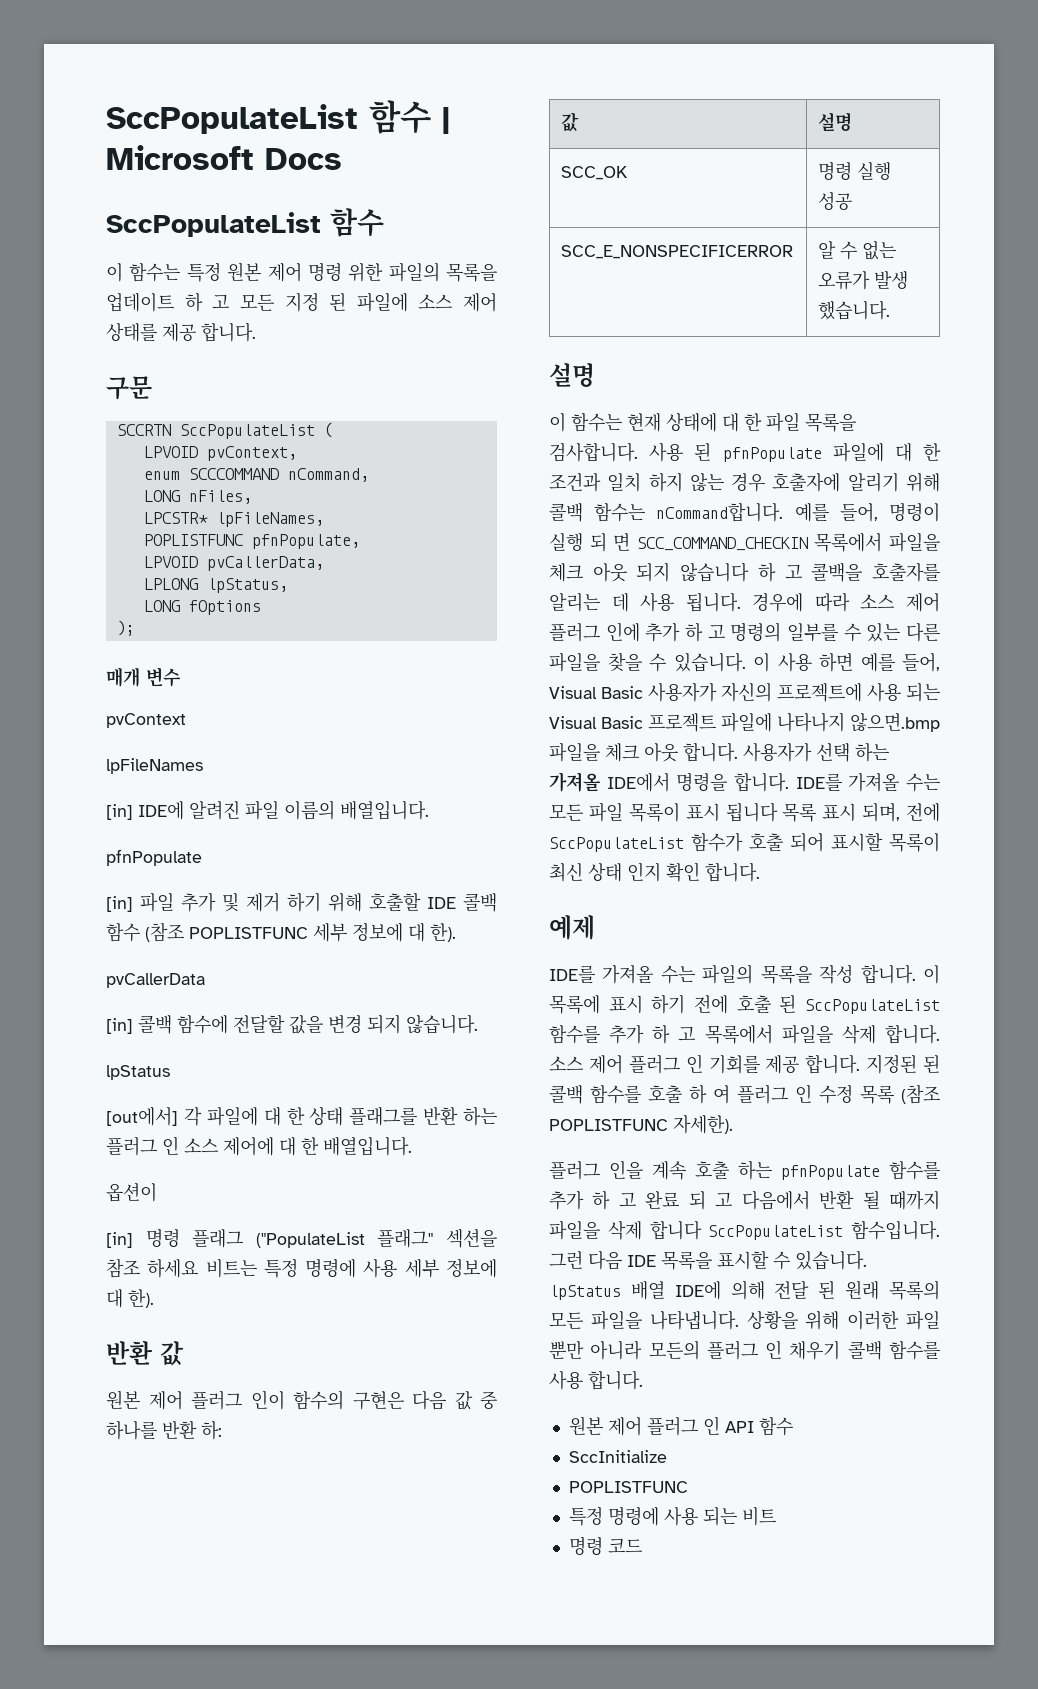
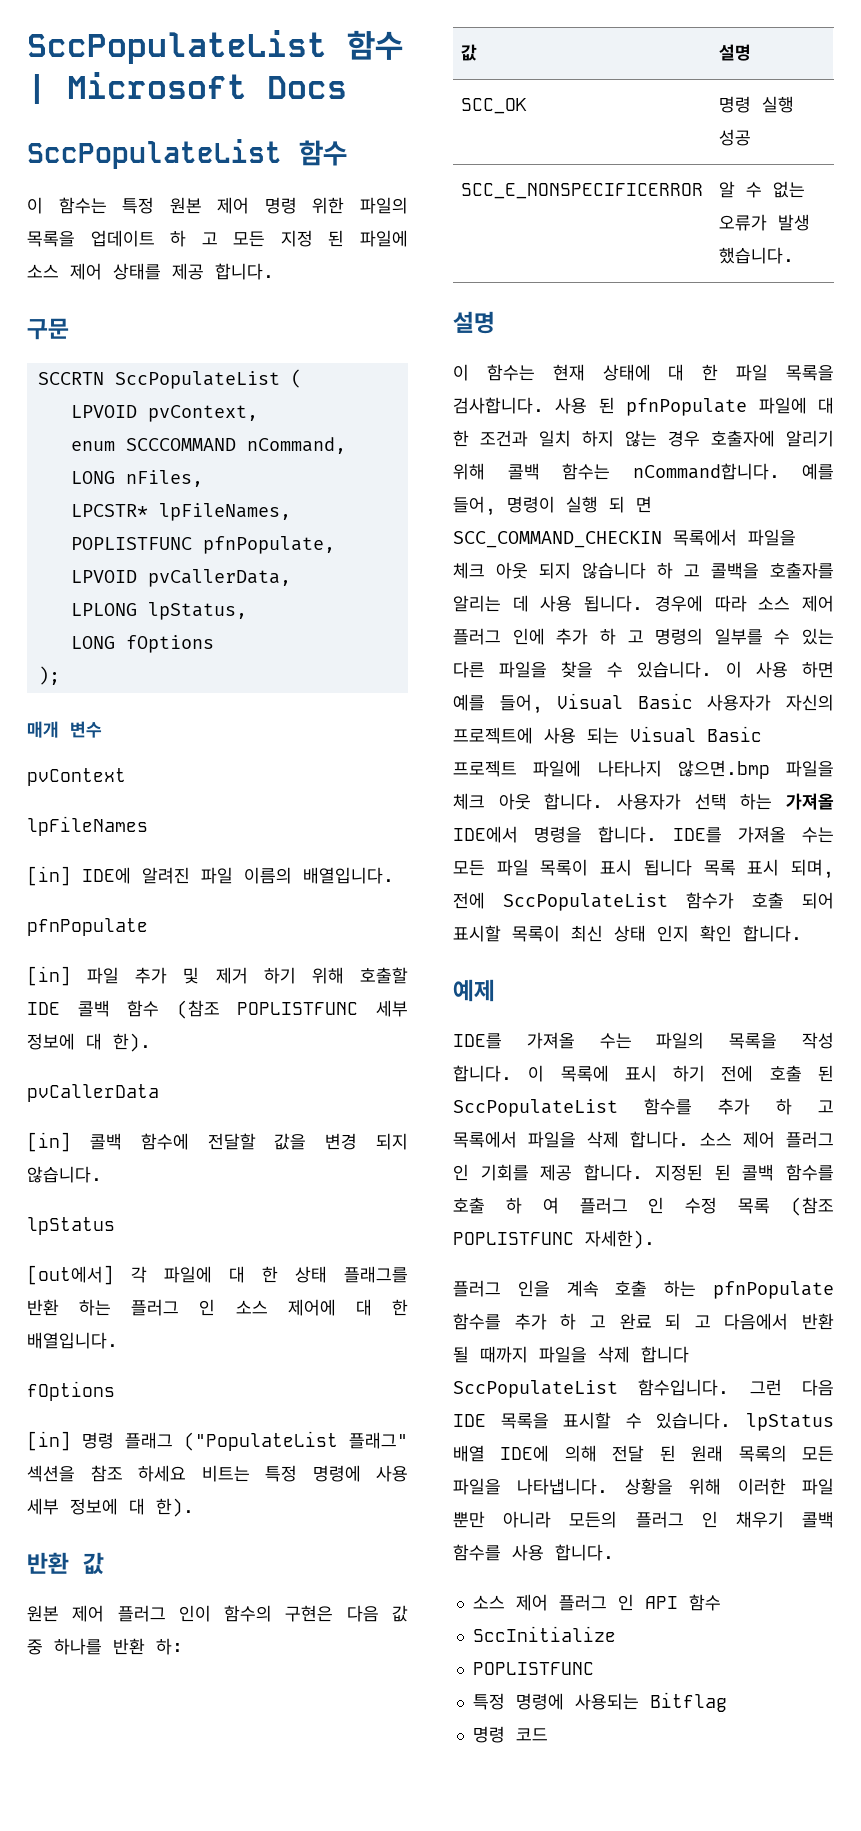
  [out에서] 각 파일에 대 한 상태 플래그를 반환 하는 플러그 인 소스 제어에 대 한 배열입니다.
- 옵션이
+ fOptions
- 원본 제어 플러그 인 API 함수
+ 소스 제어 플러그 인 API 함수
- 특정 명령에 사용 되는 비트
+ 특정 명령에 사용되는 Bitflag

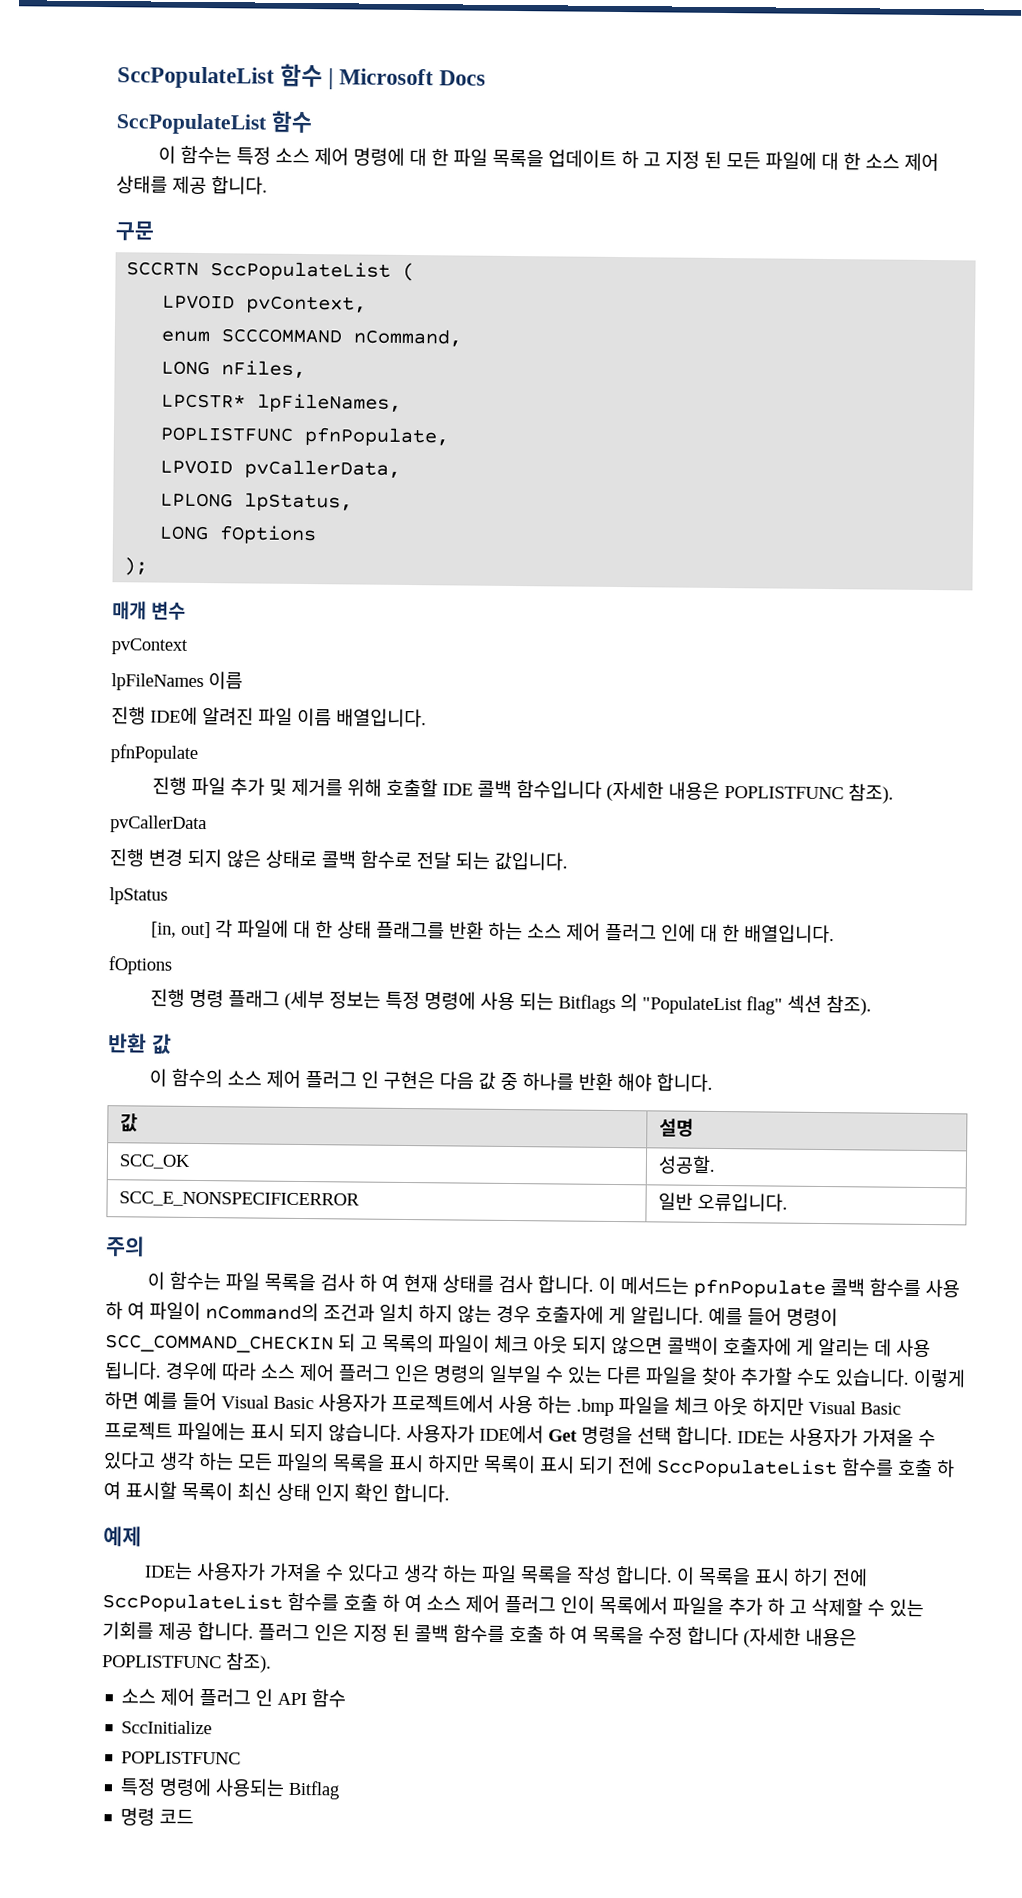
- 이 함수는 특정 원본 제어 명령 위한 파일의 목록을 업데이트 하 고 모든 지정 된 파일에 소스 제어 상태를 제공 합니다.
+ 이 함수는 특정 소스 제어 명령에 대 한 파일 목록을 업데이트 하 고 지정 된 모든 파일에 대 한 소스 제어 상태를 제공 합니다.
- lpFileNames
- [in] IDE에 알려진 파일 이름의 배열입니다.
+ lpFileNames 이름
+ 진행 IDE에 알려진 파일 이름 배열입니다.
- [in] 파일 추가 및 제거 하기 위해 호출할 IDE 콜백 함수 (참조 POPLISTFUNC 세부 정보에 대 한).
+ 진행 파일 추가 및 제거를 위해 호출할 IDE 콜백 함수입니다 (자세한 내용은 POPLISTFUNC 참조).
  pvCallerData
- [in] 콜백 함수에 전달할 값을 변경 되지 않습니다.
+ 진행 변경 되지 않은 상태로 콜백 함수로 전달 되는 값입니다.
- [out에서] 각 파일에 대 한 상태 플래그를 반환 하는 플러그 인 소스 제어에 대 한 배열입니다.
+ [in, out] 각 파일에 대 한 상태 플래그를 반환 하는 소스 제어 플러그 인에 대 한 배열입니다.
- [in] 명령 플래그 ("PopulateList 플래그" 섹션을 참조 하세요 비트는 특정 명령에 사용 세부 정보에 대 한).
+ 진행 명령 플래그 (세부 정보는 특정 명령에 사용 되는 Bitflags 의 "PopulateList flag" 섹션 참조).
  반환 값
- 원본 제어 플러그 인이 함수의 구현은 다음 값 중 하나를 반환 하:
+ 이 함수의 소스 제어 플러그 인 구현은 다음 값 중 하나를 반환 해야 합니다.
- SCC_OK | 명령 실행 성공
- SCC_E_NONSPECIFICERROR | 알 수 없는 오류가 발생 했습니다.
- 설명
- 이 함수는 현재 상태에 대 한 파일 목록을 검사합니다. 사용 된 pfnPopulate 파일에 대 한 조건과 일치 하지 않는 경우 호출자에 알리기 위해 콜백 함수는 nCommand합니다. 예를 들어, 명령이 실행 되 면 SCC_COMMAND_CHECKIN 목록에서 파일을 체크 아웃 되지 않습니다 하 고 콜백을 호출자를 알리는 데 사용 됩니다.
+ SCC_OK | 성공할.
+ SCC_E_NONSPECIFICERROR | 일반 오류입니다.
+ 주의
+ 이 함수는 파일 목록을 검사 하 여 현재 상태를 검사 합니다. 이 메서드는 pfnPopulate 콜백 함수를 사용 하 여 파일이 nCommand의 조건과 일치 하지 않는 경우 호출자에 게 알립니다. 예를 들어 명령이 SCC_COMMAND_CHECKIN 되 고 목록의 파일이 체크 아웃 되지 않으면 콜백이 호출자에 게 알리는 데 사용 됩니다.
- 경우에 따라 소스 제어 플러그 인에 추가 하 고 명령의 일부를 수 있는 다른 파일을 찾을 수 있습니다. 이 사용 하면 예를 들어, Visual Basic 사용자가 자신의 프로젝트에 사용 되는 Visual Basic 프로젝트 파일에 나타나지 않으면.bmp 파일을 체크 아웃 합니다. 사용자가 선택 하는 가져올 IDE에서 명령을 합니다. IDE를 가져올 수는 모든 파일 목록이 표시 됩니다 목록 표시 되며, 전에 SccPopulateList 함수가 호출 되어 표시할 목록이 최신 상태 인지 확인 합니다.
+ 경우에 따라 소스 제어 플러그 인은 명령의 일부일 수 있는 다른 파일을 찾아 추가할 수도 있습니다. 이렇게 하면 예를 들어 Visual Basic 사용자가 프로젝트에서 사용 하는 .bmp 파일을 체크 아웃 하지만 Visual Basic 프로젝트 파일에는 표시 되지 않습니다. 사용자가 IDE에서 Get 명령을 선택 합니다. IDE는 사용자가 가져올 수 있다고 생각 하는 모든 파일의 목록을 표시 하지만 목록이 표시 되기 전에 SccPopulateList 함수를 호출 하 여 표시할 목록이 최신 상태 인지 확인 합니다.
- IDE를 가져올 수는 파일의 목록을 작성 합니다.
+ IDE는 사용자가 가져올 수 있다고 생각 하는 파일 목록을 작성 합니다.
- 이 목록에 표시 하기 전에 호출 된 SccPopulateList 함수를 추가 하 고 목록에서 파일을 삭제 합니다. 소스 제어 플러그 인 기회를 제공 합니다. 지정된 된 콜백 함수를 호출 하 여 플러그 인 수정 목록 (참조 POPLISTFUNC 자세한).
- 플러그 인을 계속 호출 하는 pfnPopulate 함수를 추가 하 고 완료 되 고 다음에서 반환 될 때까지 파일을 삭제 합니다 SccPopulateList 함수입니다. 그런 다음 IDE 목록을 표시할 수 있습니다. lpStatus 배열 IDE에 의해 전달 된 원래 목록의 모든 파일을 나타냅니다. 상황을 위해 이러한 파일 뿐만 아니라 모든의 플러그 인 채우기 콜백 함수를 사용 합니다.
+ 이 목록을 표시 하기 전에 SccPopulateList 함수를 호출 하 여 소스 제어 플러그 인이 목록에서 파일을 추가 하 고 삭제할 수 있는 기회를 제공 합니다. 플러그 인은 지정 된 콜백 함수를 호출 하 여 목록을 수정 합니다 (자세한 내용은 POPLISTFUNC 참조).

